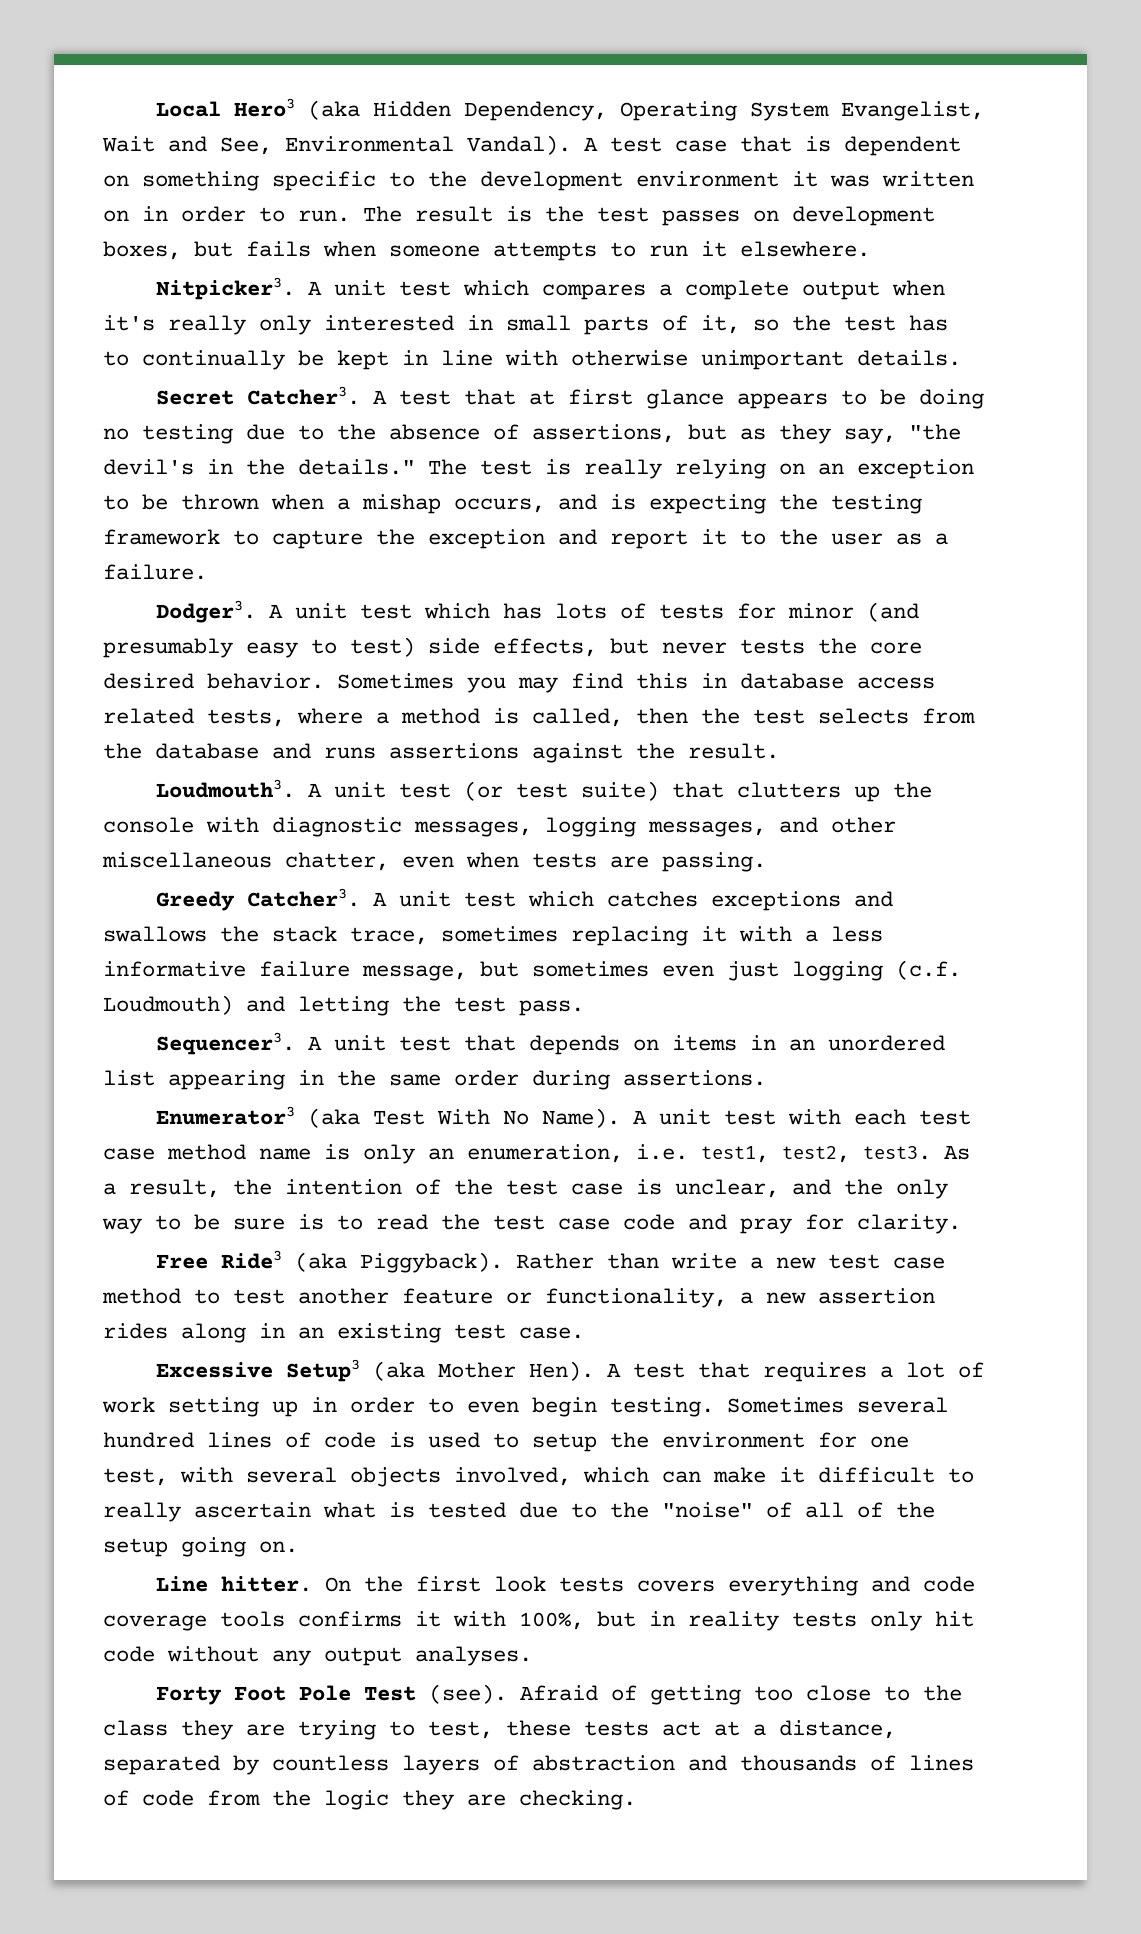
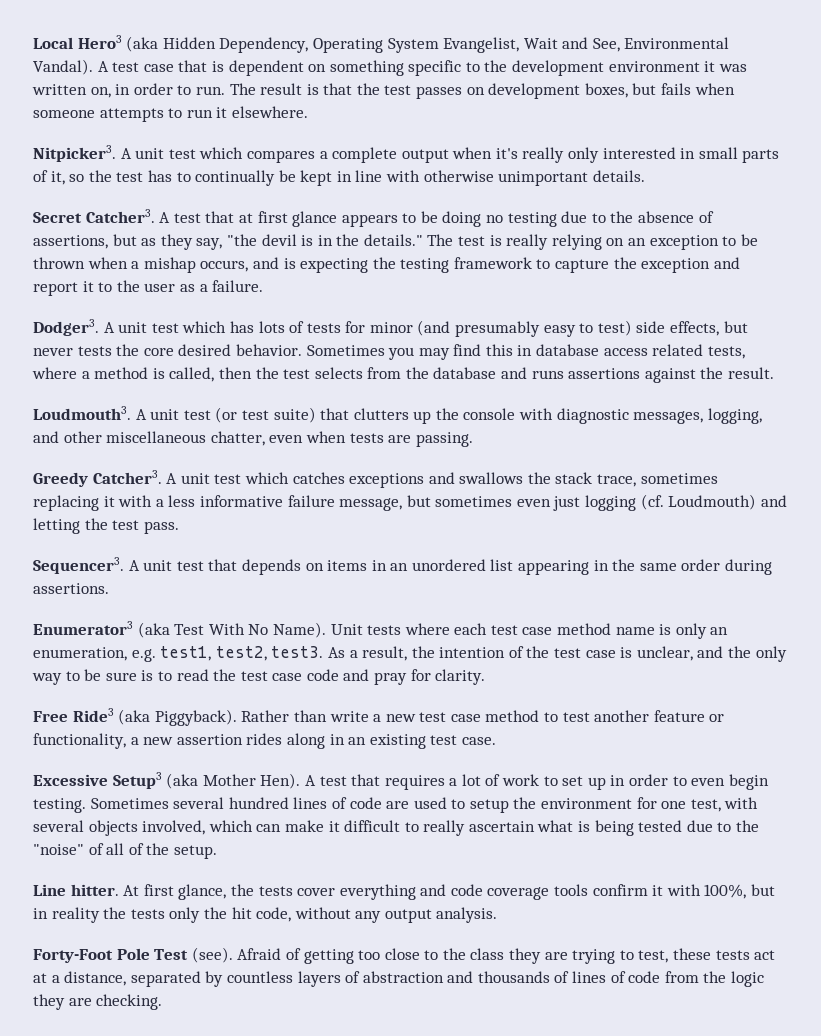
- A test case that is dependent on something specific to the development environment it was written on in order to run.
+ A test case that is dependent on something specific to the development environment it was written on, in order to run.
- The result is the test passes on development boxes, but fails when someone attempts to run it elsewhere.
+ The result is that the test passes on development boxes, but fails when someone attempts to run it elsewhere.
- A test that at first glance appears to be doing no testing due to the absence of assertions, but as they say, "the devil's in the details."
+ A test that at first glance appears to be doing no testing due to the absence of assertions, but as they say, "the devil is in the details."
- A unit test (or test suite) that clutters up the console with diagnostic messages, logging messages, and other miscellaneous chatter, even when tests are passing.
+ A unit test (or test suite) that clutters up the console with diagnostic messages, logging, and other miscellaneous chatter, even when tests are passing.
- A unit test which catches exceptions and swallows the stack trace, sometimes replacing it with a less informative failure message, but sometimes even just logging (c.f. Loudmouth) and letting the test pass.
+ A unit test which catches exceptions and swallows the stack trace, sometimes replacing it with a less informative failure message, but sometimes even just logging (cf. Loudmouth) and letting the test pass.
- A unit test with each test case method name is only an enumeration, i.e. test1, test2, test3.
+ Unit tests where each test case method name is only an enumeration, e.g. test1, test2, test3.
- A test that requires a lot of work setting up in order to even begin testing.
+ A test that requires a lot of work to set up in order to even begin testing.
- Sometimes several hundred lines of code is used to setup the environment for one test, with several objects involved, which can make it difficult to really ascertain what is tested due to the "noise" of all of the setup going on.
+ Sometimes several hundred lines of code are used to setup the environment for one test, with several objects involved, which can make it difficult to really ascertain what is being tested due to the "noise" of all of the setup.
- On the first look tests covers everything and code coverage tools confirms it with 100%, but in reality tests only hit code without any output analyses.
- Forty Foot Pole Test (see).
+ At first glance, the tests cover everything and code coverage tools confirm it with 100%, but in reality the tests only the hit code, without any output analysis.
+ Forty-Foot Pole Test (see).

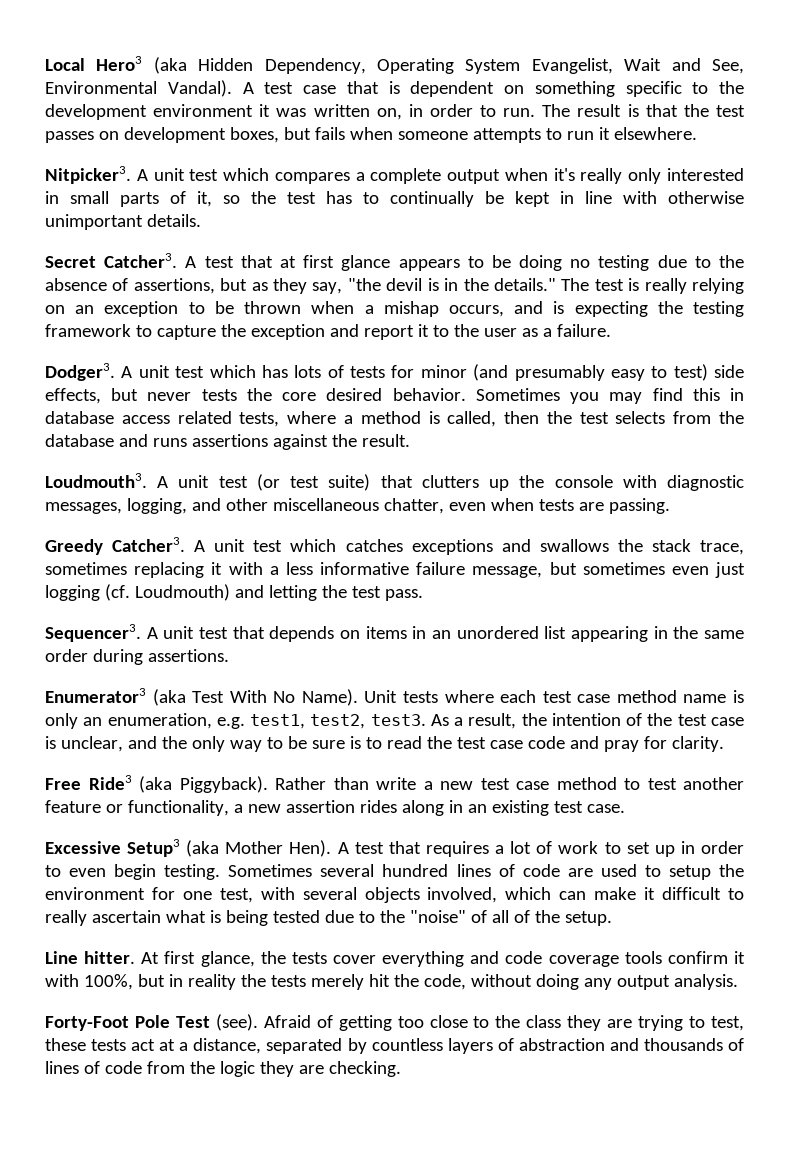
- At first glance, the tests cover everything and code coverage tools confirm it with 100%, but in reality the tests only the hit code, without any output analysis.
+ At first glance, the tests cover everything and code coverage tools confirm it with 100%, but in reality the tests merely hit the code, without doing any output analysis.

